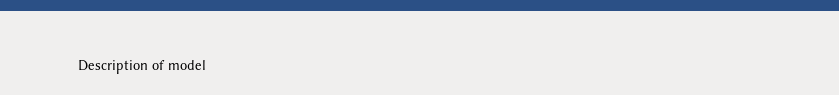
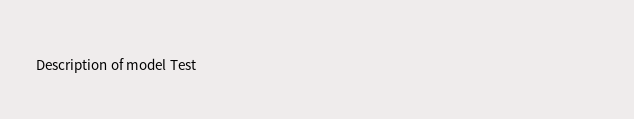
- Description of model
+ Description of model Test

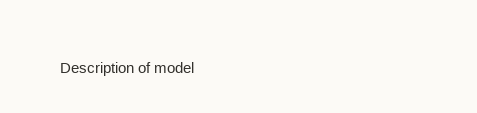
- Description of model Test
+ Description of model

